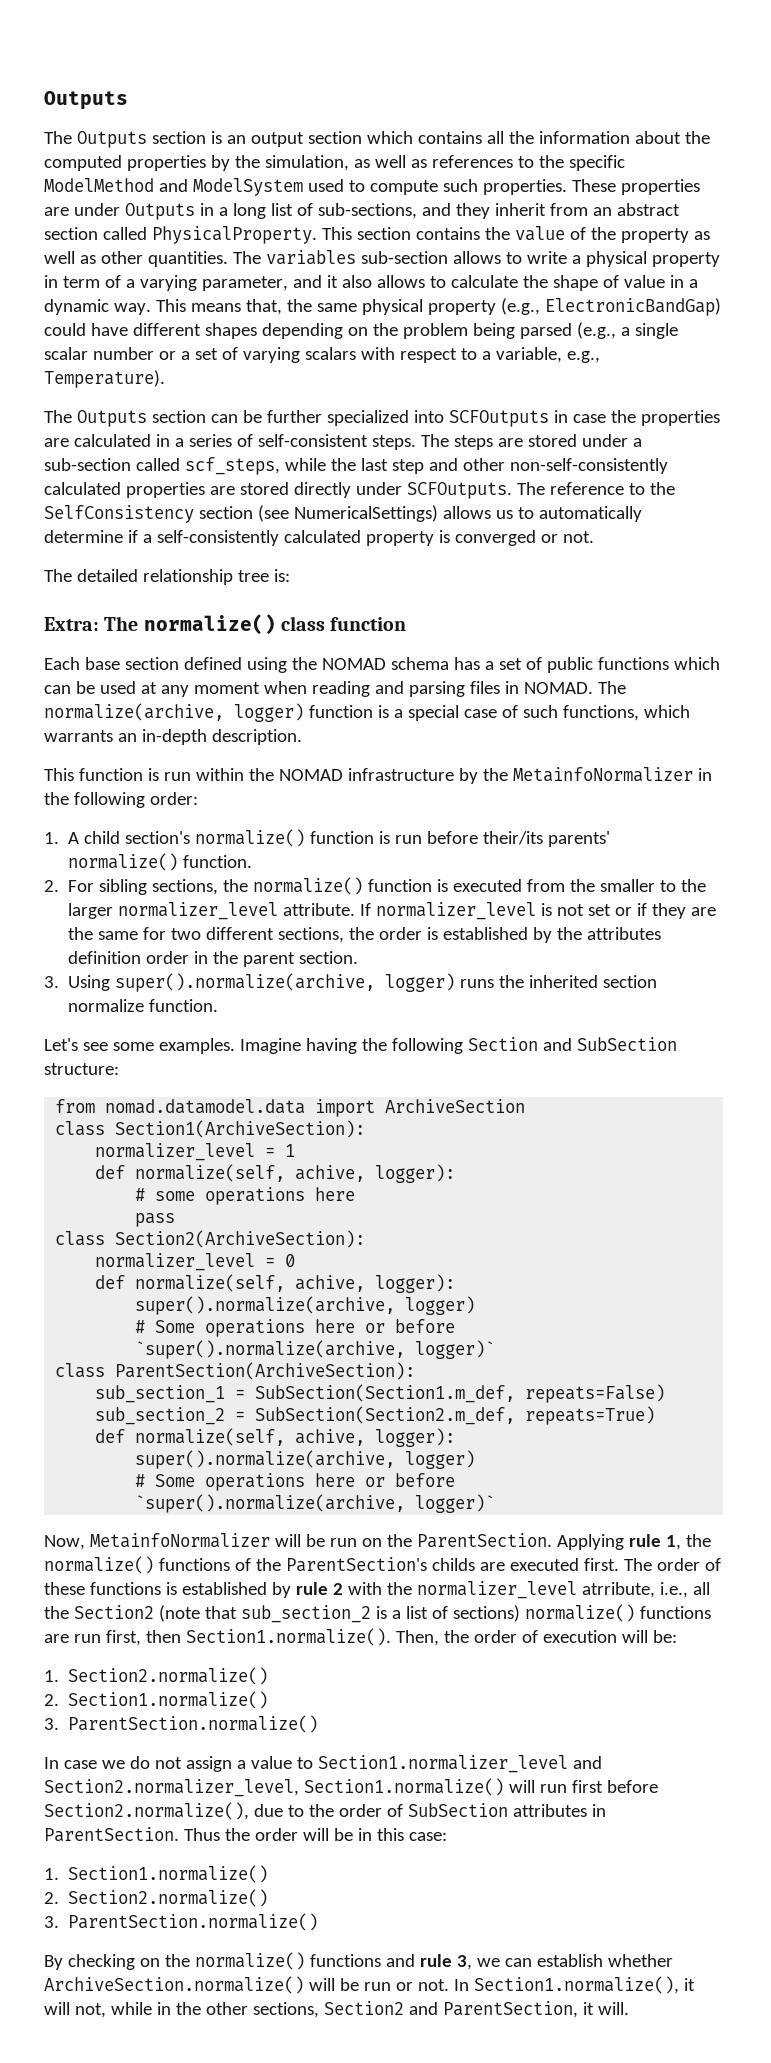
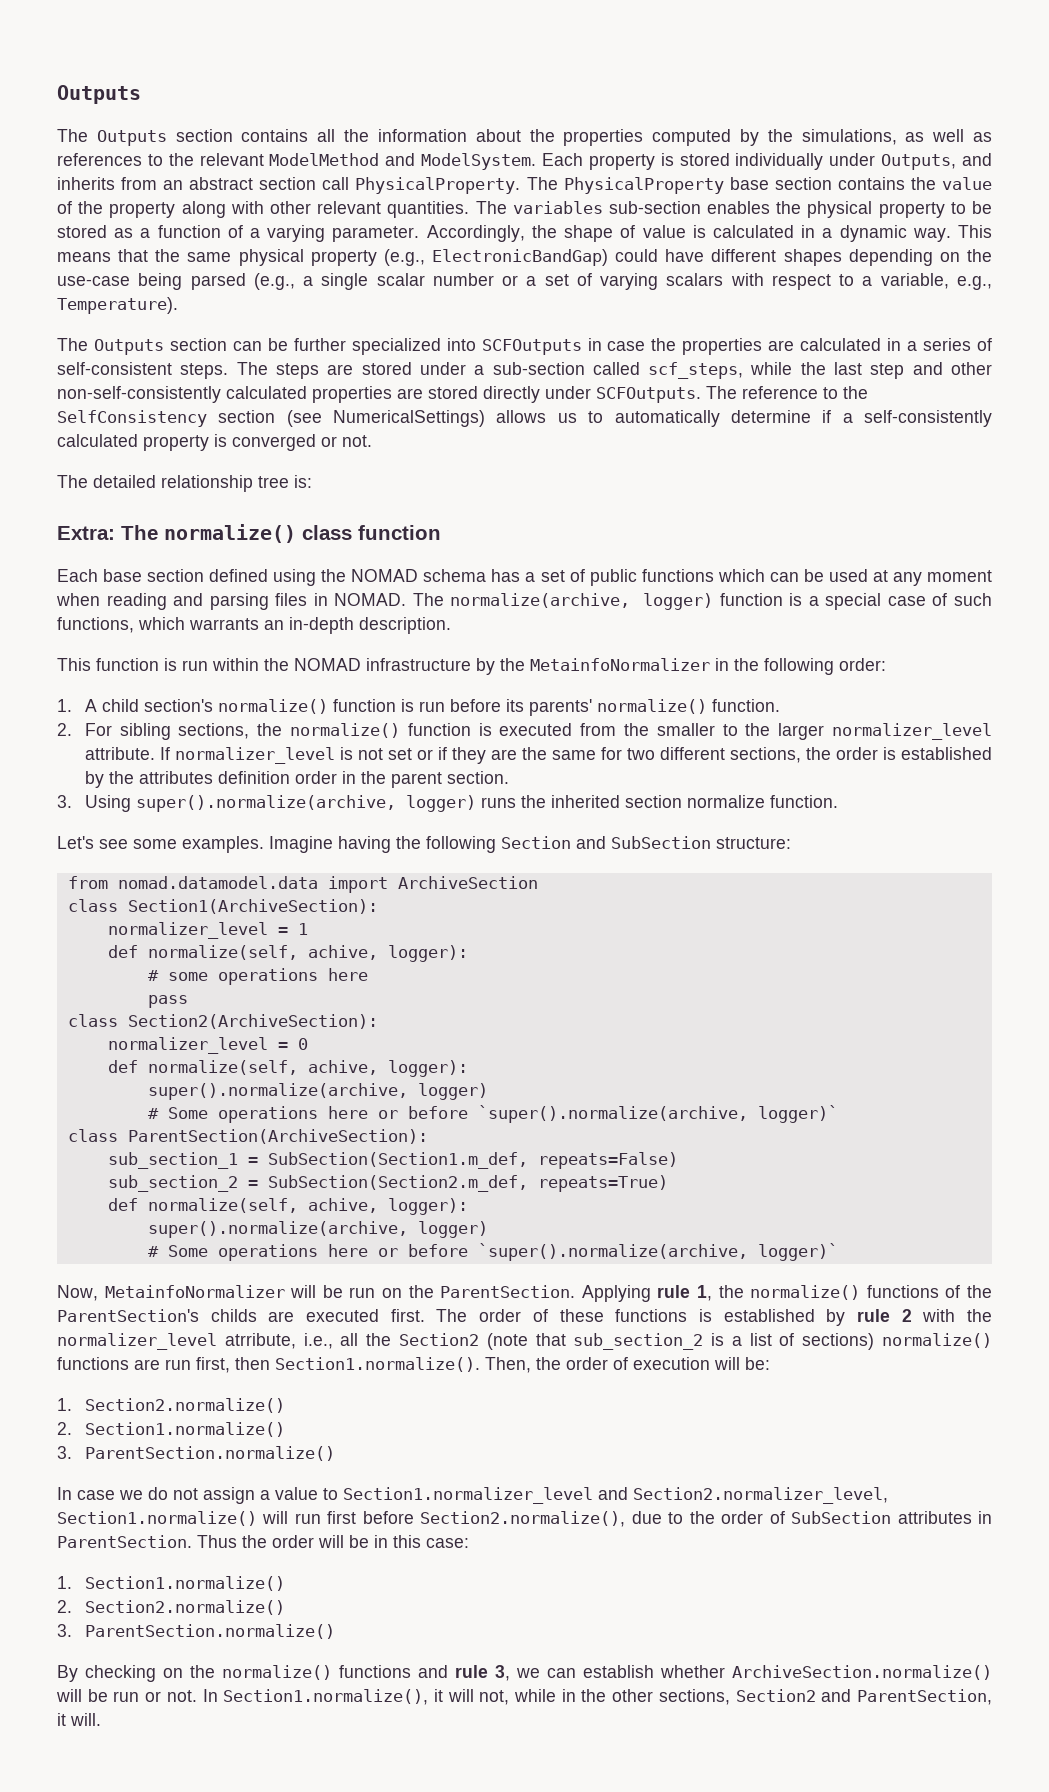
- The Outputs section is an output section which contains all the information about the computed properties by the simulation, as well as references to the specific ModelMethod and ModelSystem used to compute such properties. These properties are under Outputs in a long list of sub-sections, and they inherit from an abstract section called PhysicalProperty. This section contains the value of the property as well as other quantities. The variables sub-section allows to write a physical property in term of a varying parameter, and it also allows to calculate the shape of value in a dynamic way.
+ The Outputs section contains all the information about the properties computed by the simulations, as well as references to the relevant ModelMethod and ModelSystem. Each property is stored individually under Outputs, and inherits from an abstract section call PhysicalProperty. The PhysicalProperty base section contains the value of the property along with other relevant quantities. The variables sub-section enables the physical property to be stored as a function of a varying parameter. Accordingly, the shape of value is calculated in a dynamic way.
- This means that, the same physical property (e.g., ElectronicBandGap) could have different shapes depending on the problem being parsed (e.g., a single scalar number or a set of varying scalars with respect to a variable, e.g., Temperature).
+ This means that the same physical property (e.g., ElectronicBandGap) could have different shapes depending on the use-case being parsed (e.g., a single scalar number or a set of varying scalars with respect to a variable, e.g., Temperature).
- 1. A child section's normalize() function is run before their/its parents' normalize() function.
+ 1. A child section's normalize() function is run before its parents' normalize() function.

